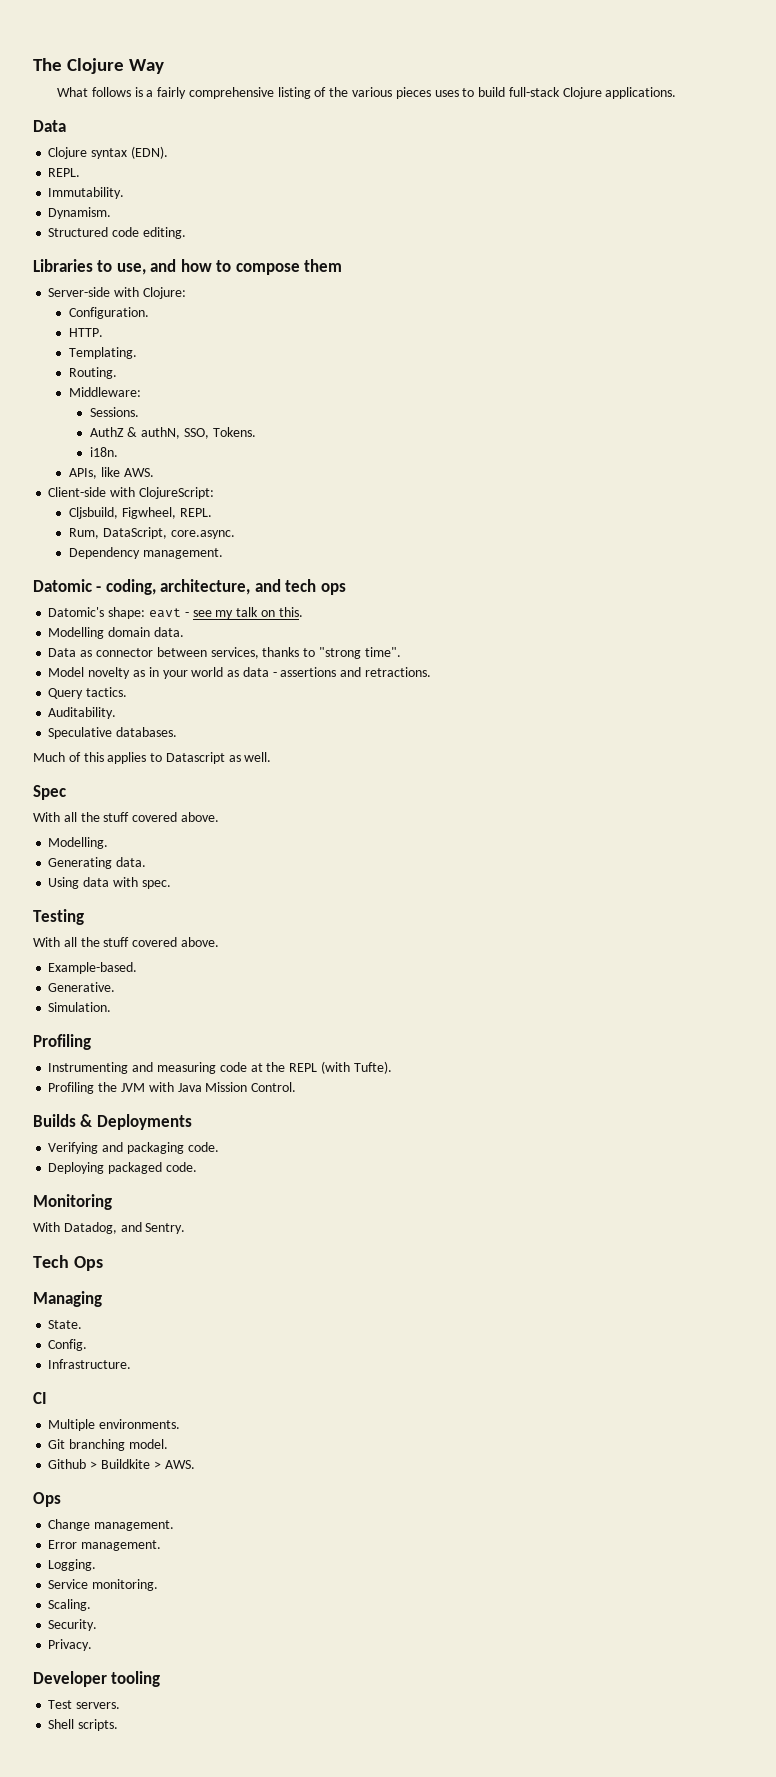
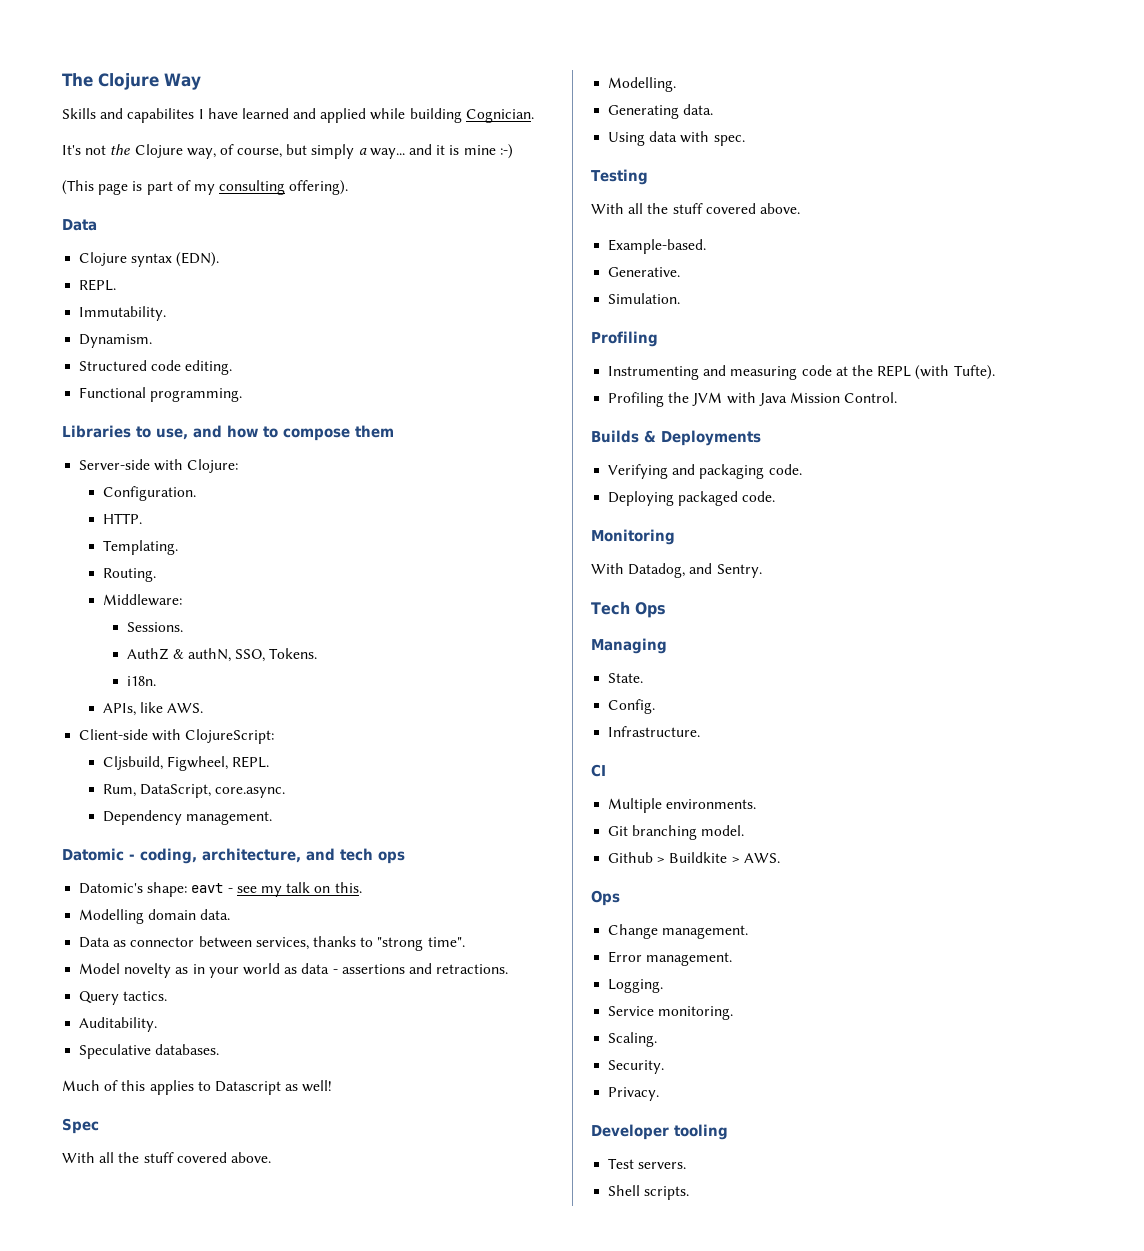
- What follows is a fairly comprehensive listing of the various pieces uses to build full-stack Clojure applications.
+ Skills and capabilites I have learned and applied while building Cognician.
+ It's not the Clojure way, of course, but simply a way... and it is mine :-)
+ (This page is part of my consulting offering).
+ Functional programming.
- Much of this applies to Datascript as well.
+ Much of this applies to Datascript as well!

